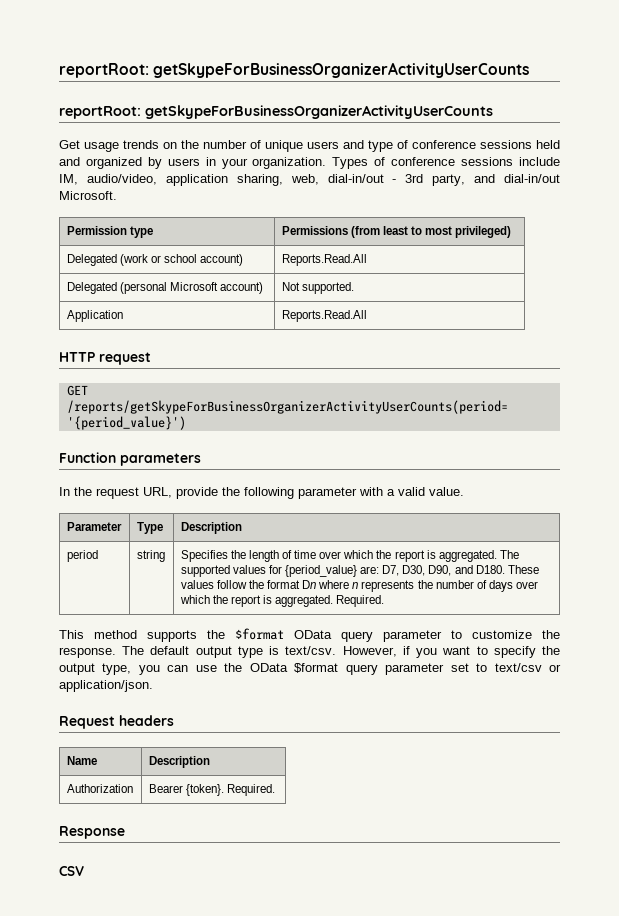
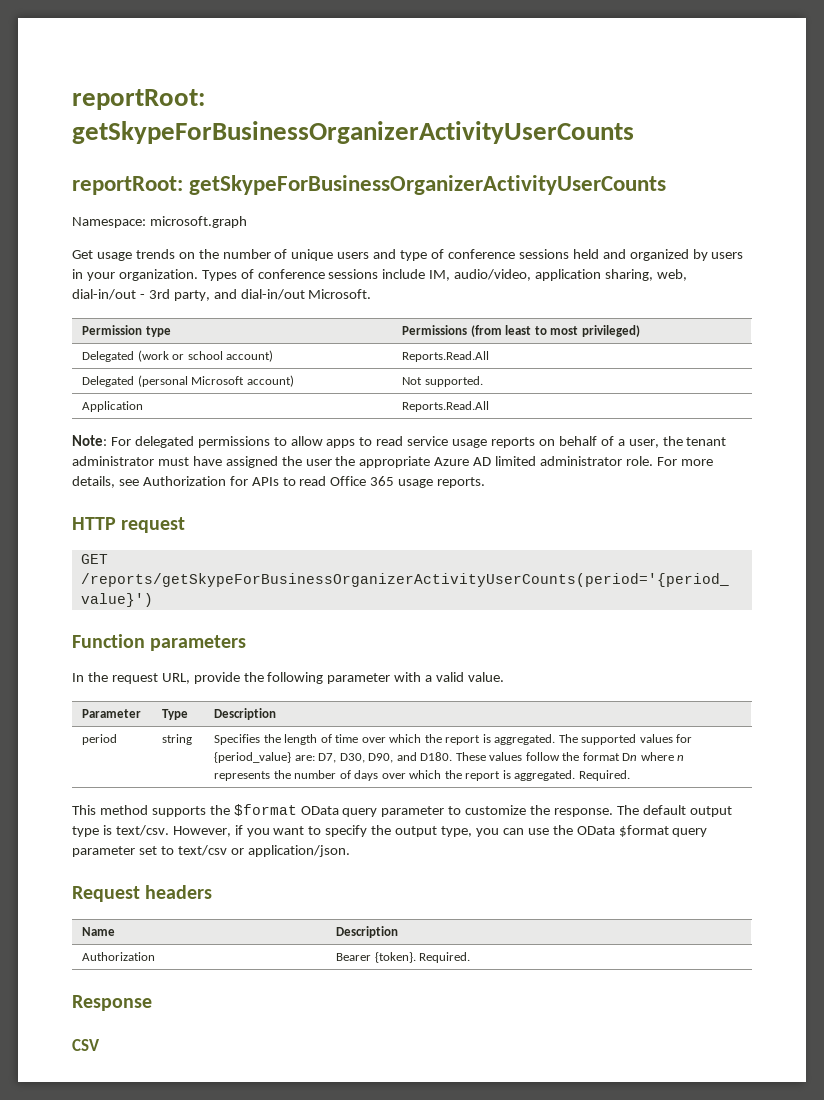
+ Namespace: microsoft.graph
+ Note: For delegated permissions to allow apps to read service usage reports on behalf of a user, the tenant administrator must have assigned the user the appropriate Azure AD limited administrator role. For more details, see Authorization for APIs to read Office 365 usage reports.

